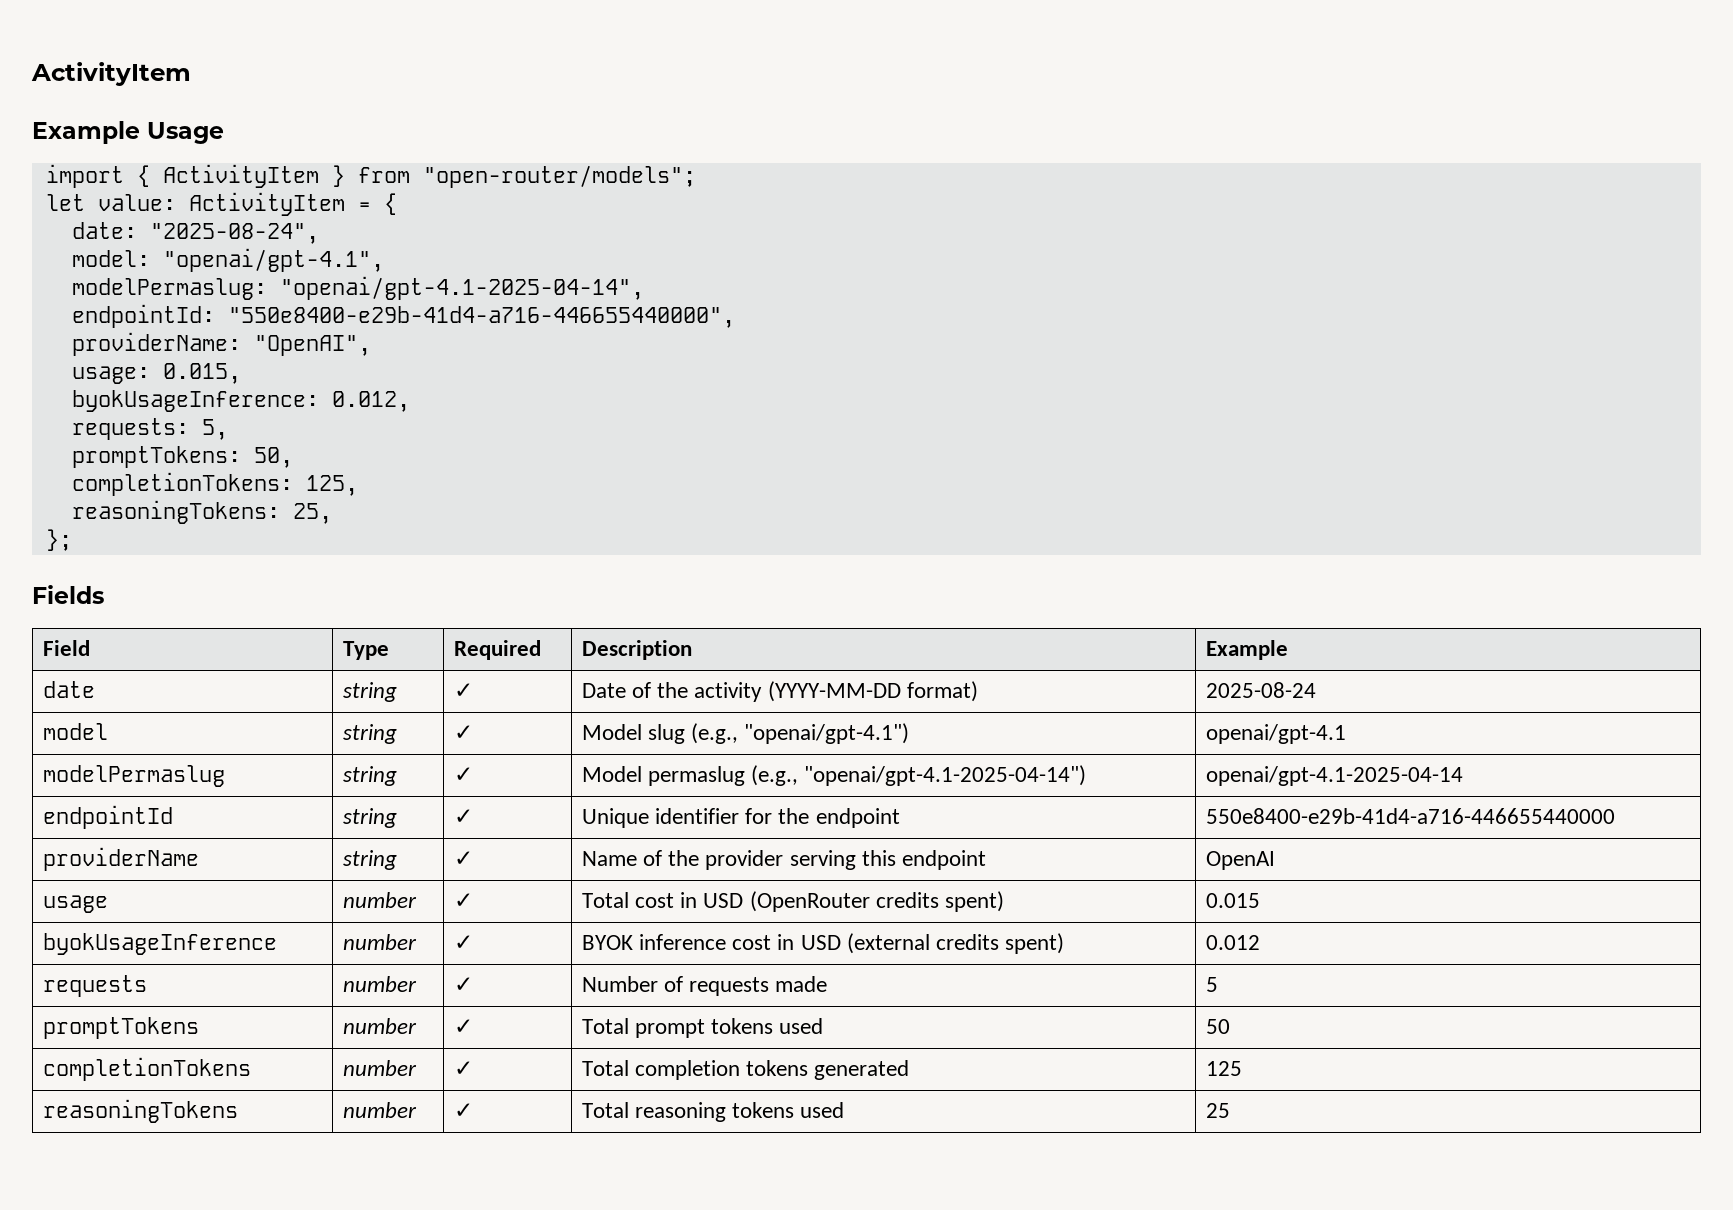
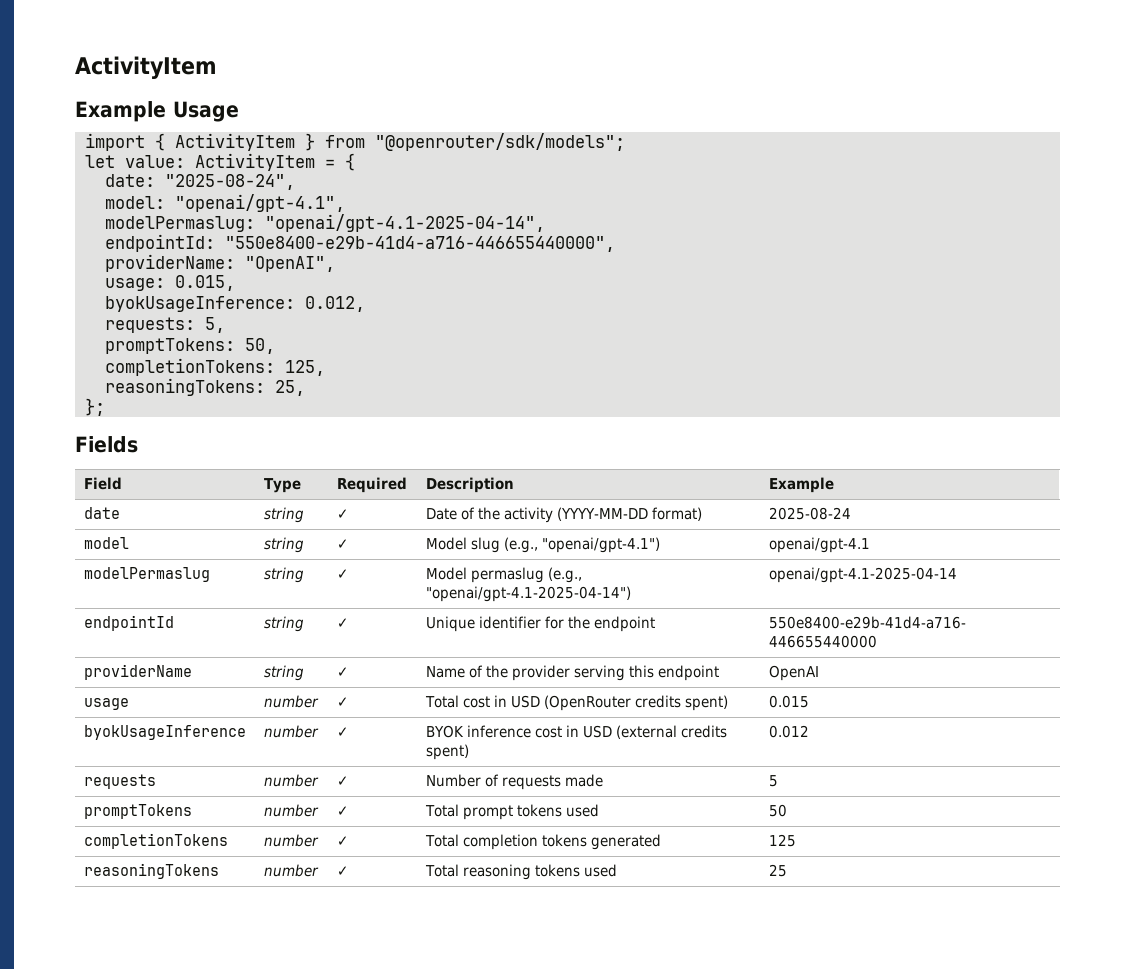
- import { ActivityItem } from "open-router/models";
+ import { ActivityItem } from "@openrouter/sdk/models";

